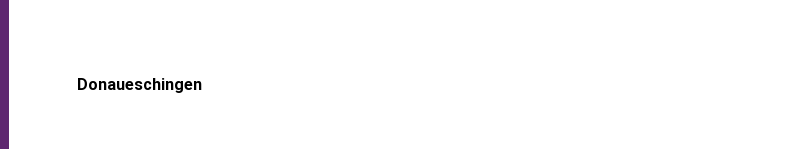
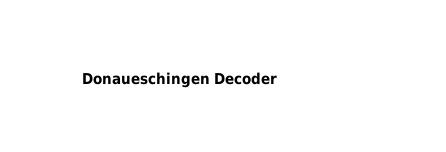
- Donaueschingen
+ Donaueschingen Decoder

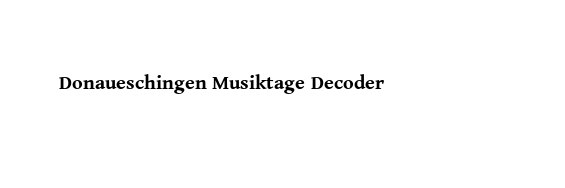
- Donaueschingen Decoder
+ Donaueschingen Musiktage Decoder

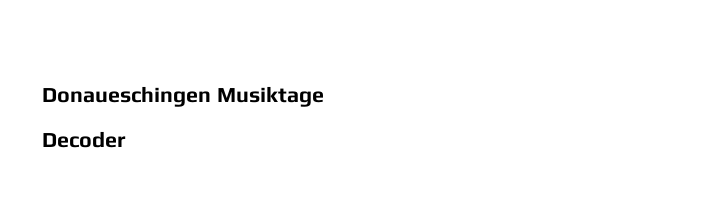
- Donaueschingen Musiktage Decoder
+ Donaueschingen Musiktage
+ Decoder

